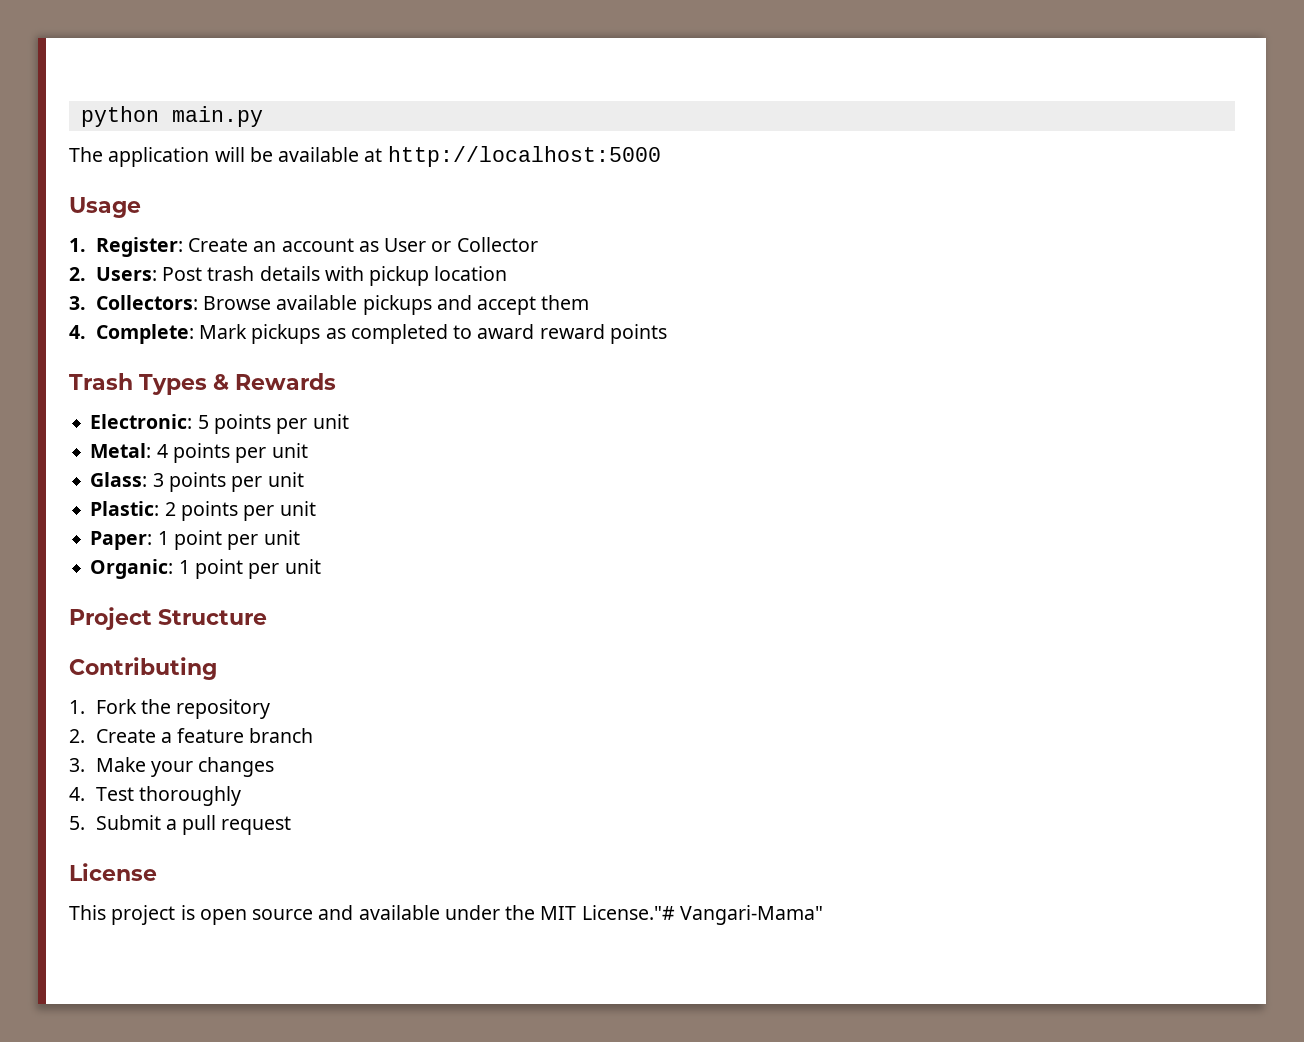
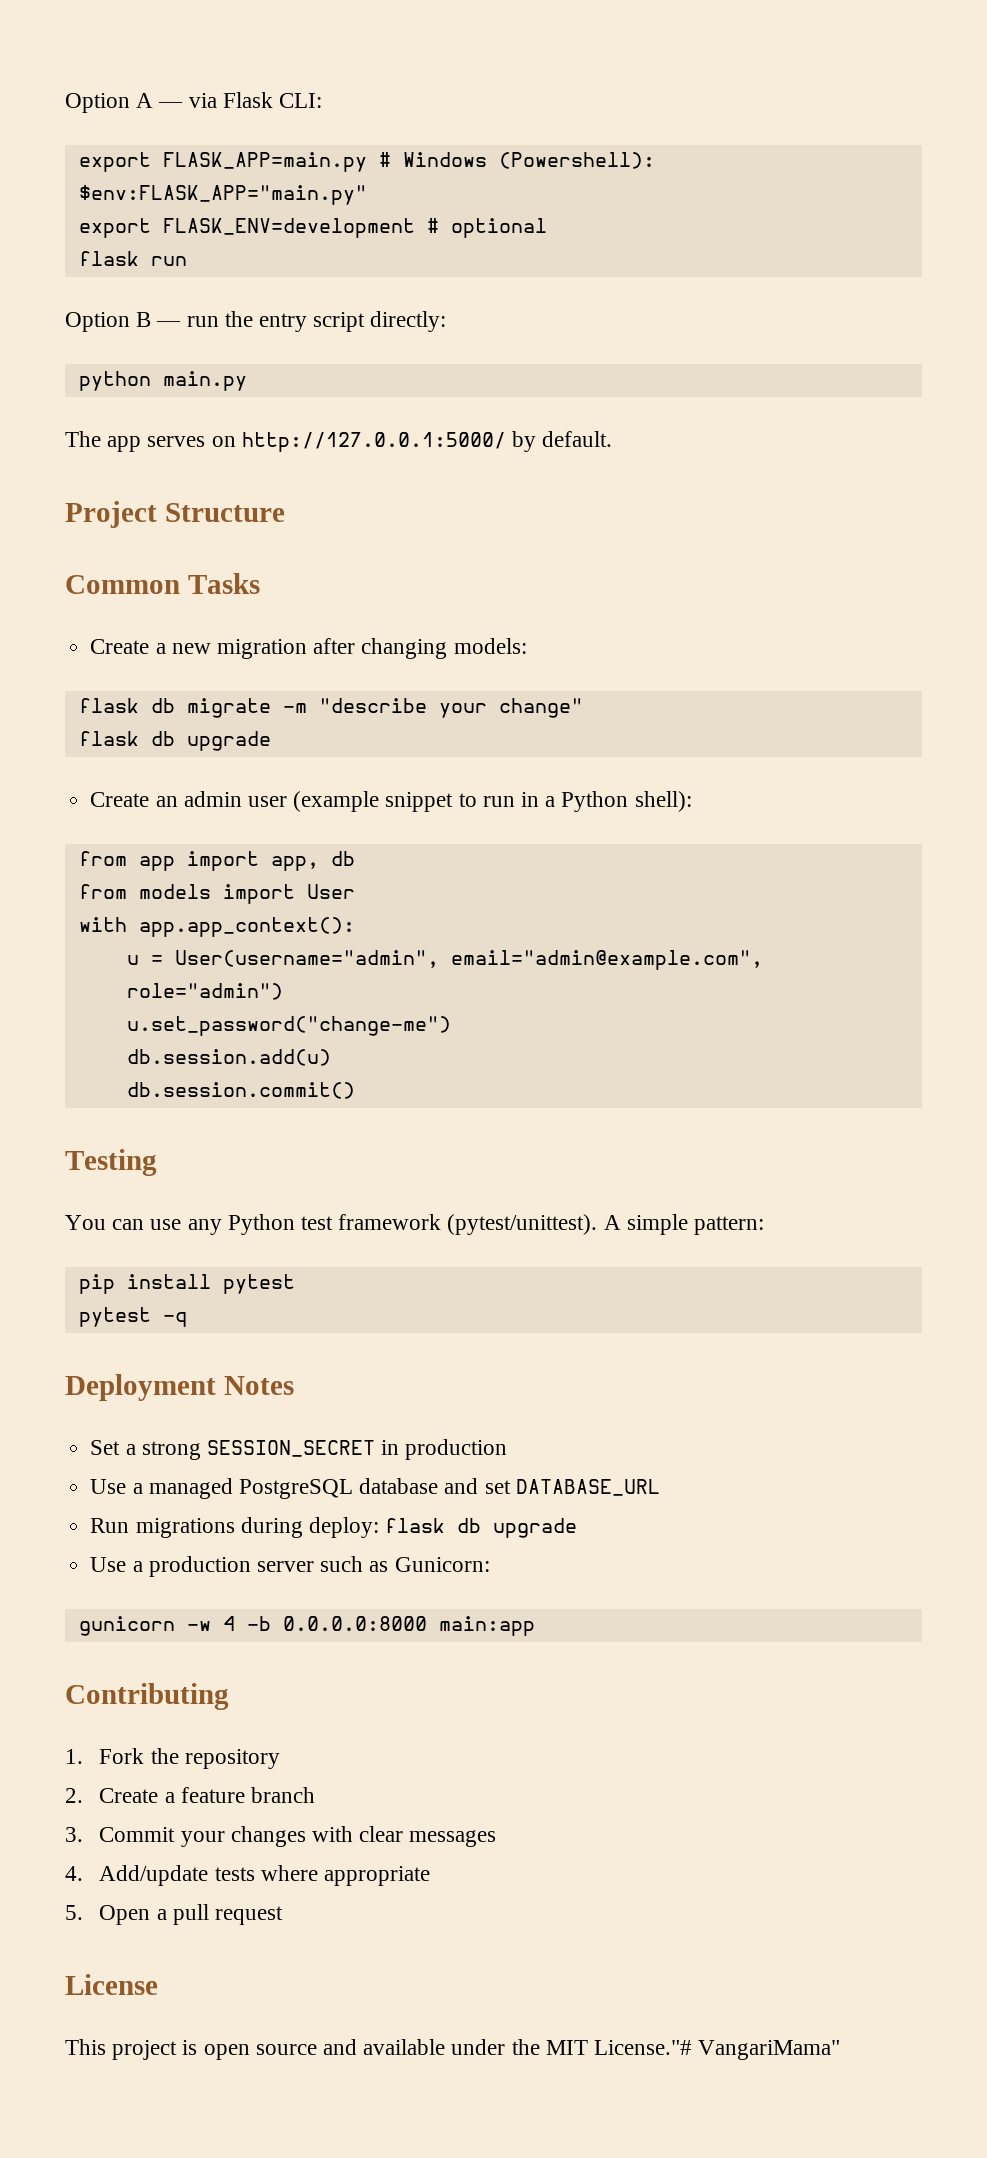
+ Option A — via Flask CLI:
+ export FLASK_APP=main.py # Windows (Powershell): $env:FLASK_APP="main.py"
+ export FLASK_ENV=development # optional
+ flask run
+ Option B — run the entry script directly:
  python main.py
- The application will be available at http://localhost:5000
- Usage
- 1. Register: Create an account as User or Collector
- 2. Users: Post trash details with pickup location
- 3. Collectors: Browse available pickups and accept them
- 4. Complete: Mark pickups as completed to award reward points
- Trash Types & Rewards
- Electronic: 5 points per unit
- Metal: 4 points per unit
- Glass: 3 points per unit
- Plastic: 2 points per unit
- Paper: 1 point per unit
- Organic: 1 point per unit
+ The app serves on http://127.0.0.1:5000/ by default.
  Project Structure
+ Common Tasks
+ Create a new migration after changing models:
+ flask db migrate -m "describe your change"
+ flask db upgrade
+ Create an admin user (example snippet to run in a Python shell):
+ from app import app, db
+ from models import User
+ with app.app_context():
+ u = User(username="admin", email="admin@example.com", role="admin")
+ u.set_password("change-me")
+ db.session.add(u)
+ db.session.commit()
+ Testing
+ You can use any Python test framework (pytest/unittest). A simple pattern:
+ pip install pytest
+ pytest -q
+ Deployment Notes
+ Set a strong SESSION_SECRET in production
+ Use a managed PostgreSQL database and set DATABASE_URL
+ Run migrations during deploy: flask db upgrade
+ Use a production server such as Gunicorn:
+ gunicorn -w 4 -b 0.0.0.0:8000 main:app
- 3. Make your changes
- 4. Test thoroughly
+ 3. Commit your changes with clear messages
+ 4. Add/update tests where appropriate
- 5. Submit a pull request
+ 5. Open a pull request
- This project is open source and available under the MIT License."# Vangari-Mama"
+ This project is open source and available under the MIT License."# VangariMama"

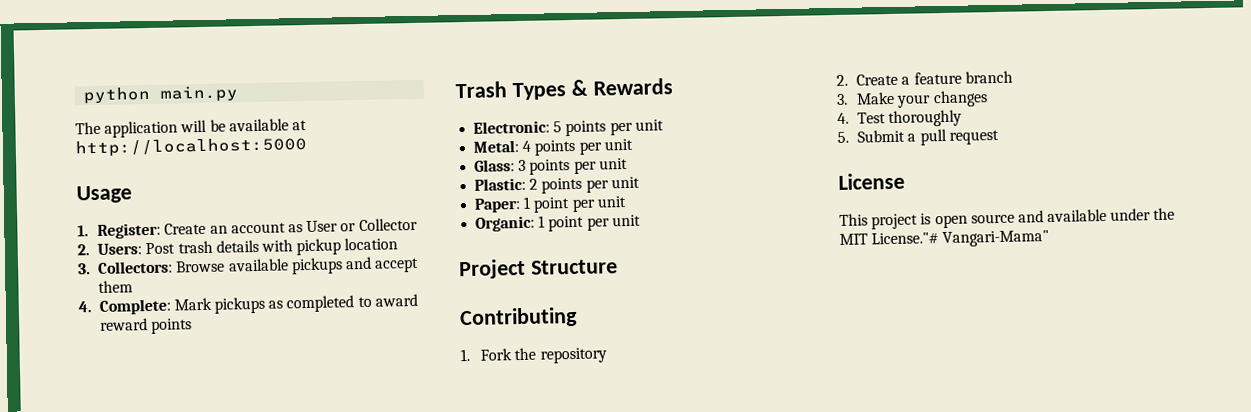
- Option A — via Flask CLI:
- export FLASK_APP=main.py # Windows (Powershell): $env:FLASK_APP="main.py"
- export FLASK_ENV=development # optional
- flask run
- Option B — run the entry script directly:
  python main.py
- The app serves on http://127.0.0.1:5000/ by default.
+ The application will be available at http://localhost:5000
+ Usage
+ 1. Register: Create an account as User or Collector
+ 2. Users: Post trash details with pickup location
+ 3. Collectors: Browse available pickups and accept them
+ 4. Complete: Mark pickups as completed to award reward points
+ Trash Types & Rewards
+ Electronic: 5 points per unit
+ Metal: 4 points per unit
+ Glass: 3 points per unit
+ Plastic: 2 points per unit
+ Paper: 1 point per unit
+ Organic: 1 point per unit
  Project Structure
- Common Tasks
- Create a new migration after changing models:
- flask db migrate -m "describe your change"
- flask db upgrade
- Create an admin user (example snippet to run in a Python shell):
- from app import app, db
- from models import User
- with app.app_context():
- u = User(username="admin", email="admin@example.com", role="admin")
- u.set_password("change-me")
- db.session.add(u)
- db.session.commit()
- Testing
- You can use any Python test framework (pytest/unittest). A simple pattern:
- pip install pytest
- pytest -q
- Deployment Notes
- Set a strong SESSION_SECRET in production
- Use a managed PostgreSQL database and set DATABASE_URL
- Run migrations during deploy: flask db upgrade
- Use a production server such as Gunicorn:
- gunicorn -w 4 -b 0.0.0.0:8000 main:app
- 3. Commit your changes with clear messages
- 4. Add/update tests where appropriate
+ 3. Make your changes
+ 4. Test thoroughly
- 5. Open a pull request
+ 5. Submit a pull request
- This project is open source and available under the MIT License."# VangariMama"
+ This project is open source and available under the MIT License."# Vangari-Mama"

